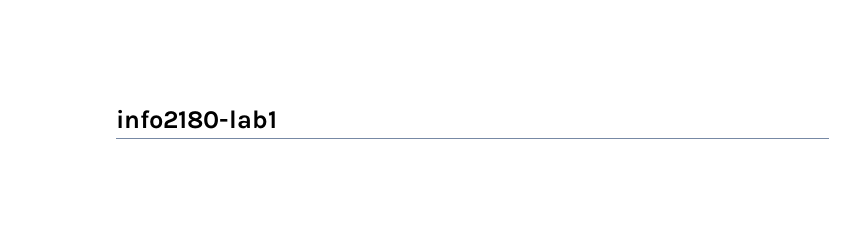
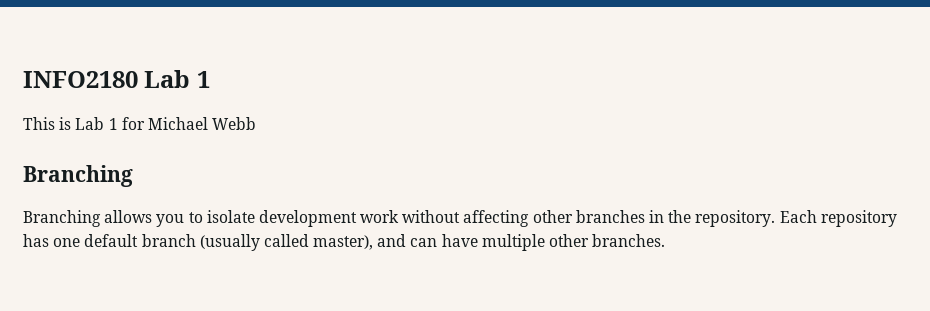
- info2180-lab1
+ INFO2180 Lab 1
+ This is Lab 1 for Michael Webb
+ Branching
+ Branching allows you to isolate development work without affecting other branches in the repository. Each repository has one default branch (usually called master), and can have multiple other branches.

